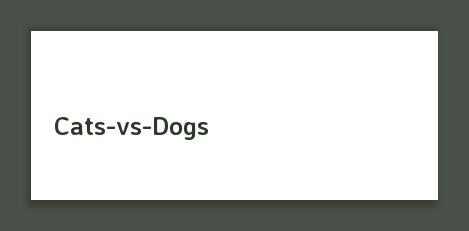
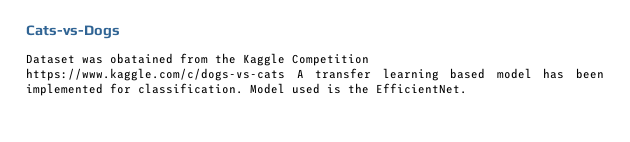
+ Dataset was obatained from the Kaggle Competition https://www.kaggle.com/c/dogs-vs-cats A transfer learning based model has been implemented for classification. Model used is the EfficientNet.

